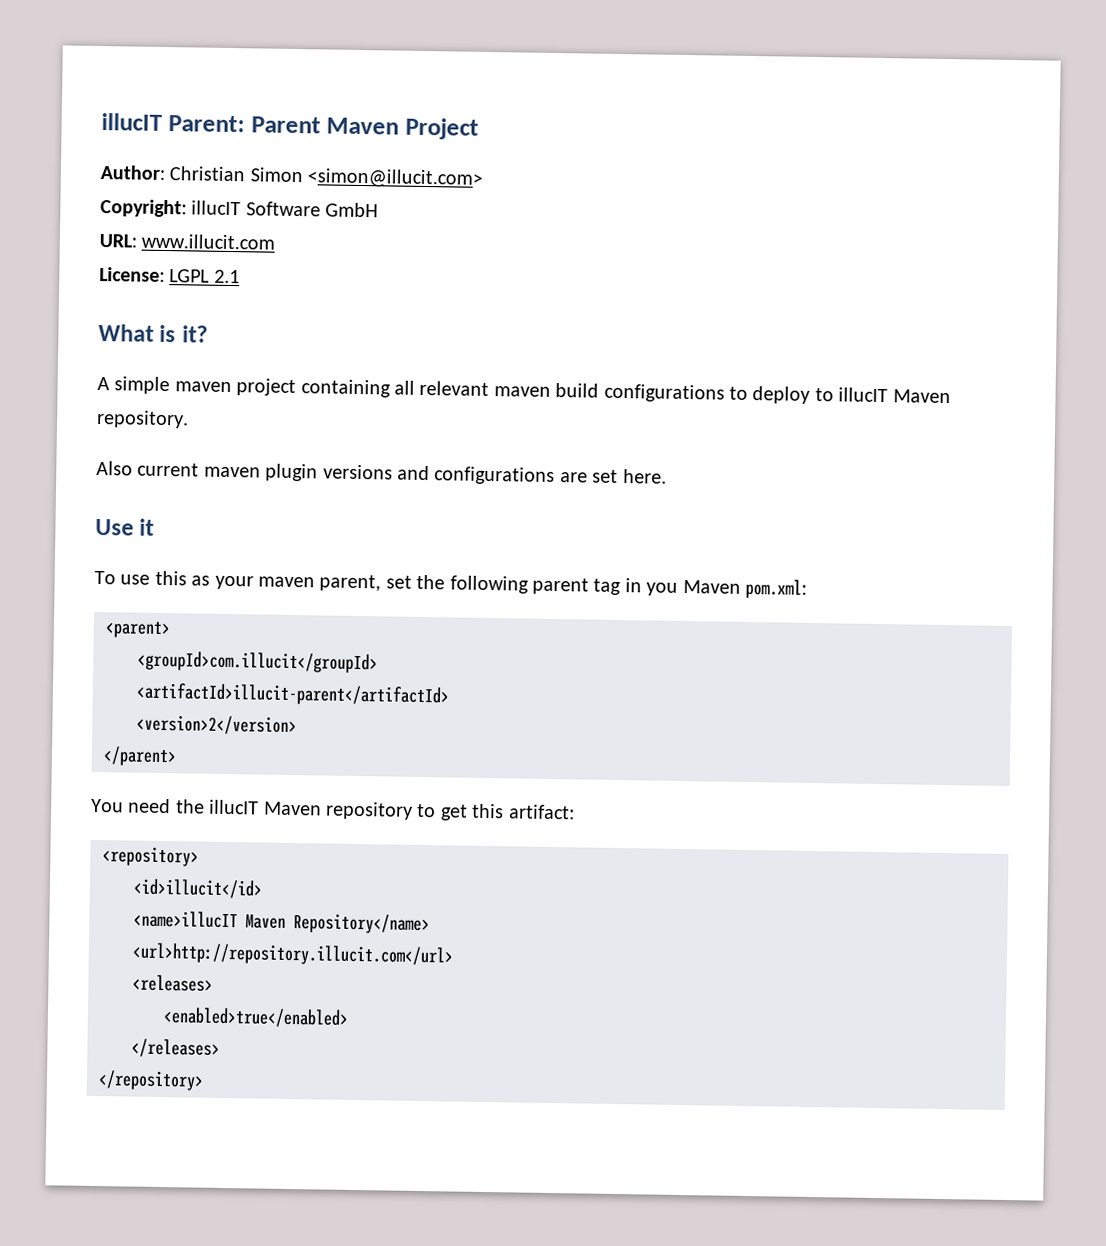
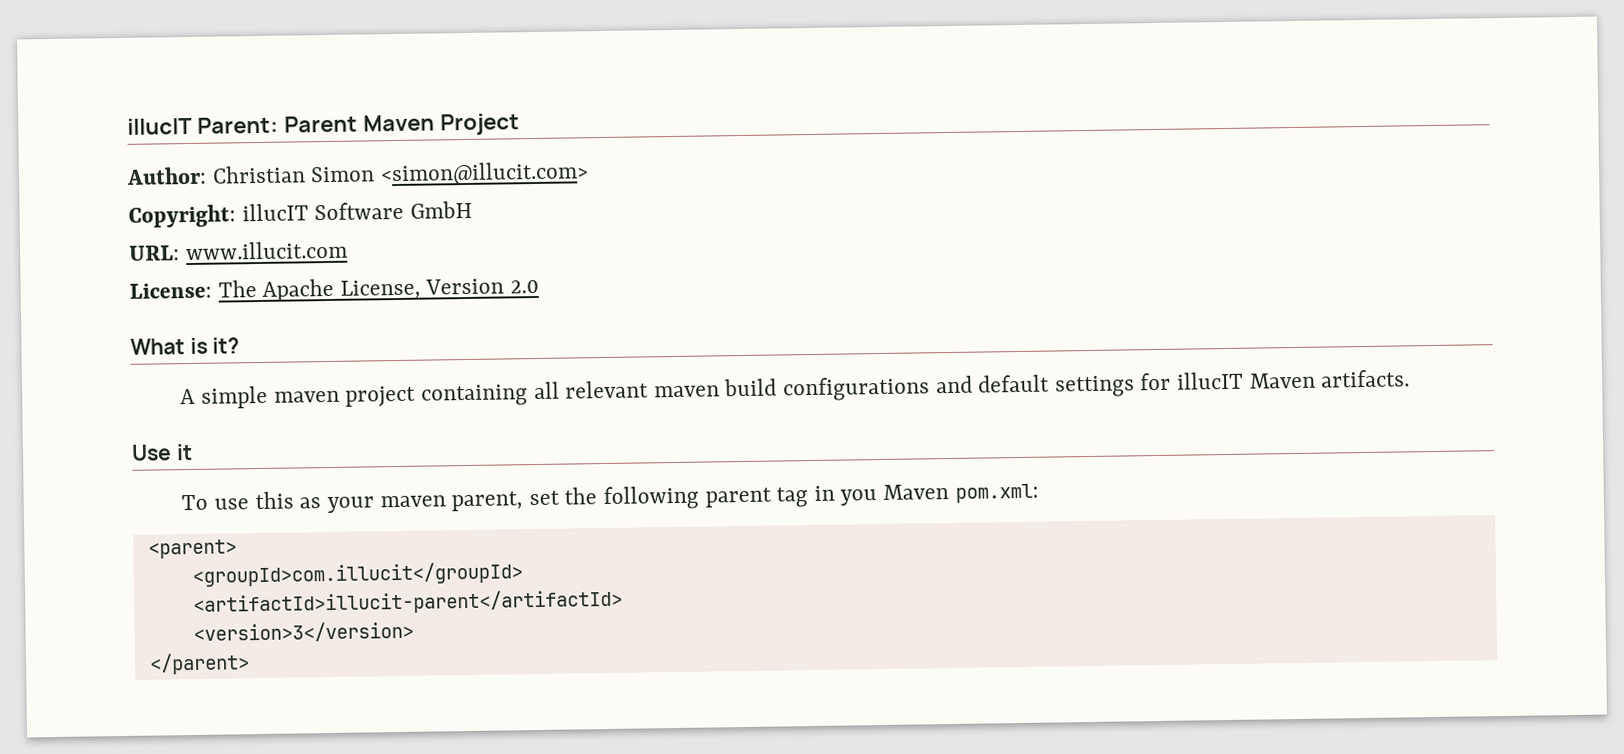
- License: LGPL 2.1
+ License: The Apache License, Version 2.0
- A simple maven project containing all relevant maven build configurations to deploy to illucIT Maven repository.
- Also current maven plugin versions and configurations are set here.
+ A simple maven project containing all relevant maven build configurations and default settings for illucIT Maven artifacts.
- <version>2</version>
+ <version>3</version>
- You need the illucIT Maven repository to get this artifact:
- <repository>
- <id>illucit</id>
- <name>illucIT Maven Repository</name>
- <url>http://repository.illucit.com</url>
- <releases>
- <enabled>true</enabled>
- </releases>
- </repository>

